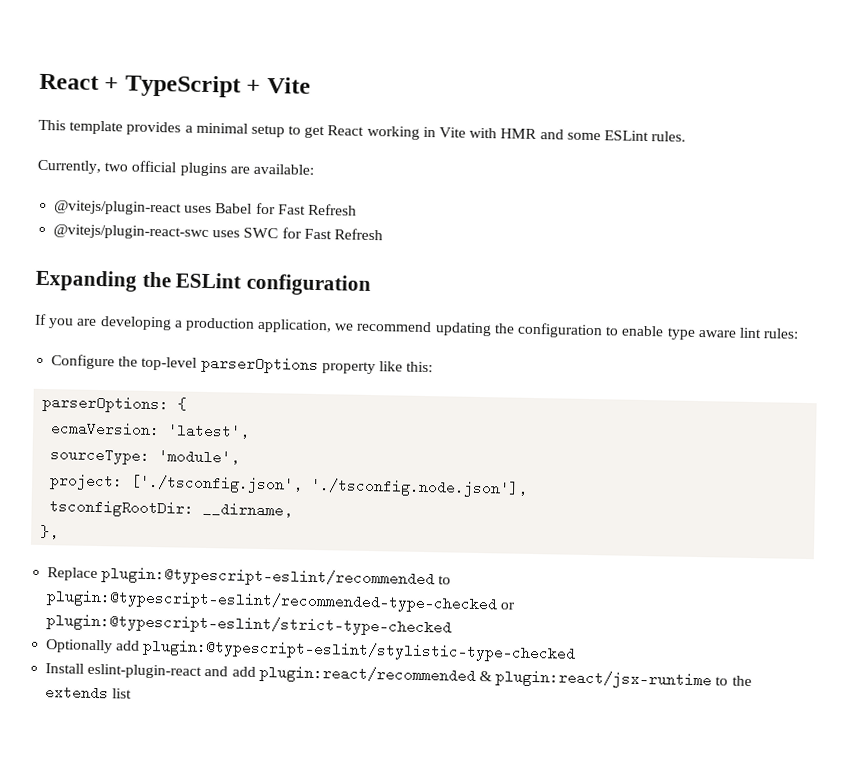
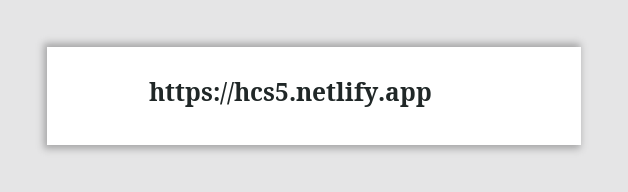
- React + TypeScript + Vite
- This template provides a minimal setup to get React working in Vite with HMR and some ESLint rules.
- Currently, two official plugins are available:
- @vitejs/plugin-react uses Babel for Fast Refresh
- @vitejs/plugin-react-swc uses SWC for Fast Refresh
- Expanding the ESLint configuration
- If you are developing a production application, we recommend updating the configuration to enable type aware lint rules:
- Configure the top-level parserOptions property like this:
- parserOptions: {
- ecmaVersion: 'latest',
- sourceType: 'module',
- project: ['./tsconfig.json', './tsconfig.node.json'],
- tsconfigRootDir: __dirname,
- },
- Replace plugin:@typescript-eslint/recommended to plugin:@typescript-eslint/recommended-type-checked or plugin:@typescript-eslint/strict-type-checked
- Optionally add plugin:@typescript-eslint/stylistic-type-checked
- Install eslint-plugin-react and add plugin:react/recommended & plugin:react/jsx-runtime to the extends list
+ https://hcs5.netlify.app

